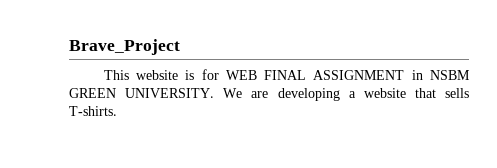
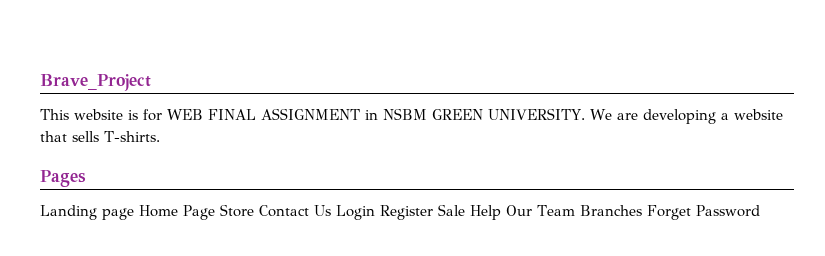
+ Pages
+ Landing page Home Page Store Contact Us Login Register Sale Help Our Team Branches Forget Password

